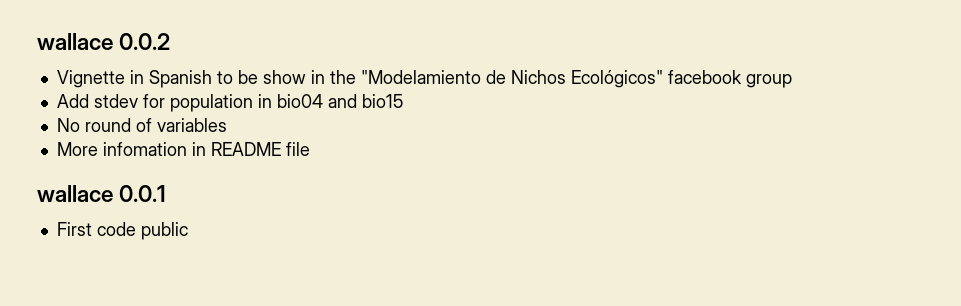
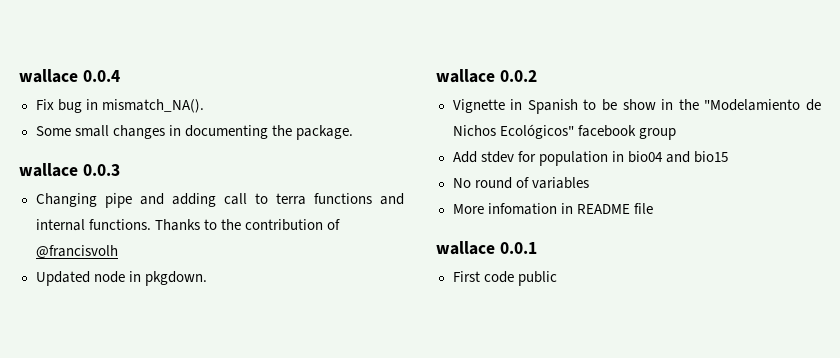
+ wallace 0.0.4
+ Fix bug in mismatch_NA().
+ Some small changes in documenting the package.
+ wallace 0.0.3
+ Changing pipe and adding call to terra functions and internal functions. Thanks to the contribution of @francisvolh
+ Updated node in pkgdown.

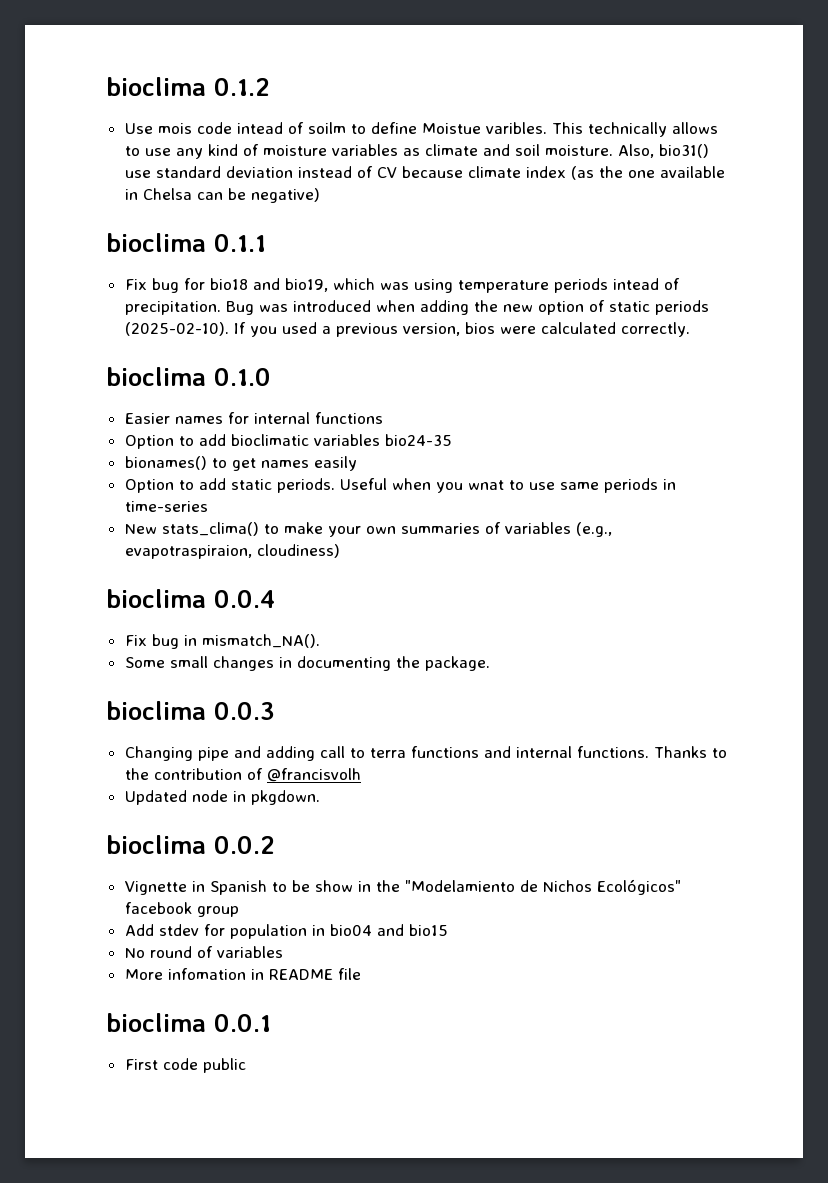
- wallace 0.0.4
+ bioclima 0.1.2
+ Use mois code intead of soilm to define Moistue varibles. This technically allows to use any kind of moisture variables as climate and soil moisture. Also, bio31() use standard deviation instead of CV because climate index (as the one available in Chelsa can be negative)
+ bioclima 0.1.1
+ Fix bug for bio18 and bio19, which was using temperature periods intead of precipitation. Bug was introduced when adding the new option of static periods (2025-02-10). If you used a previous version, bios were calculated correctly.
+ bioclima 0.1.0
+ Easier names for internal functions
+ Option to add bioclimatic variables bio24-35
+ bionames() to get names easily
+ Option to add static periods. Useful when you wnat to use same periods in time-series
+ New stats_clima() to make your own summaries of variables (e.g., evapotraspiraion, cloudiness)
+ bioclima 0.0.4
- wallace 0.0.3
+ bioclima 0.0.3
- wallace 0.0.2
+ bioclima 0.0.2
- wallace 0.0.1
+ bioclima 0.0.1

